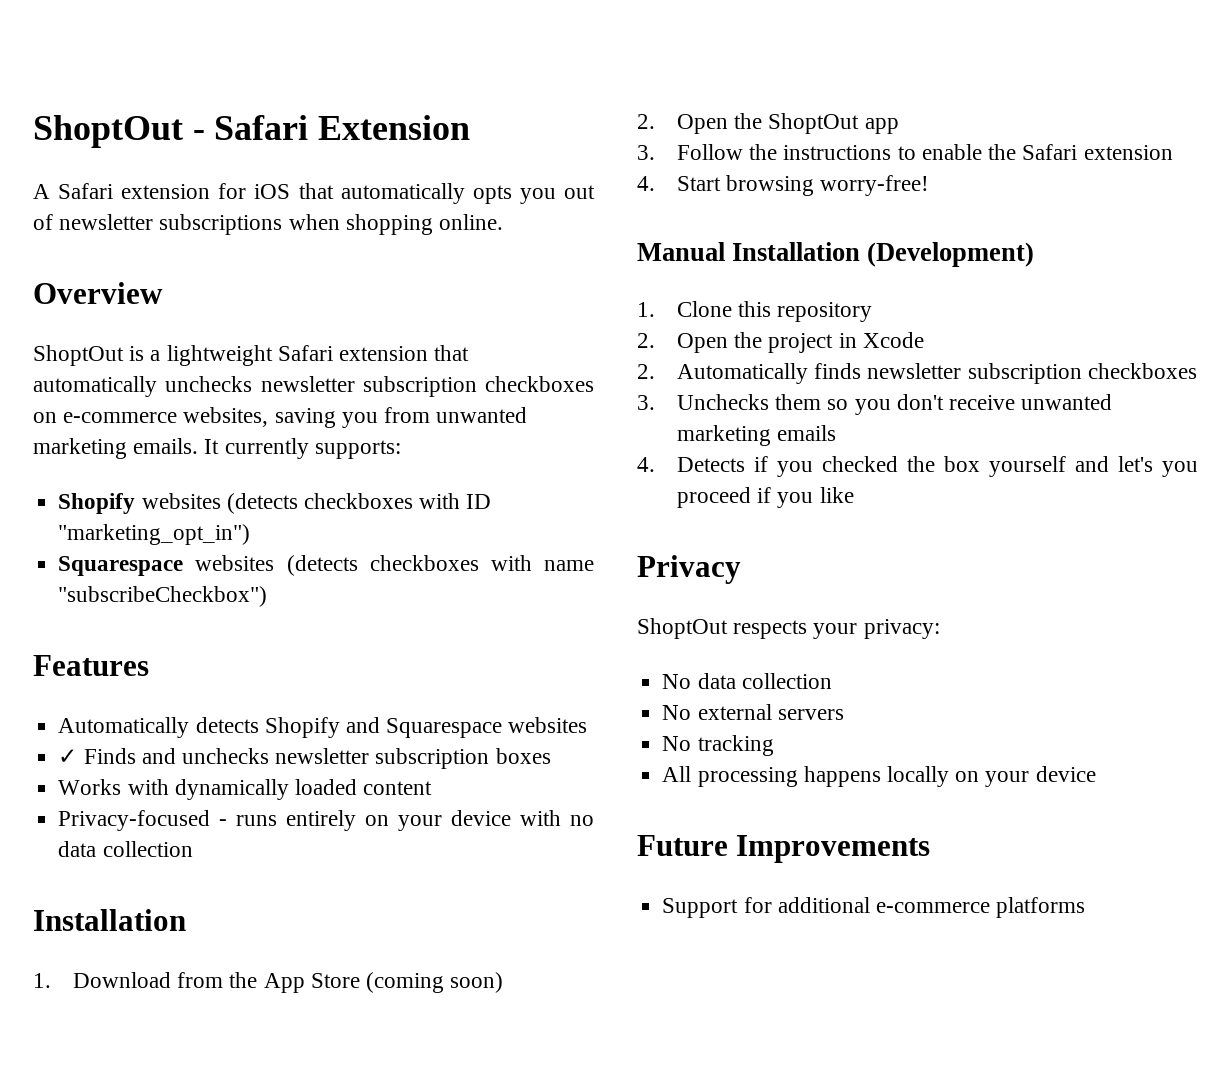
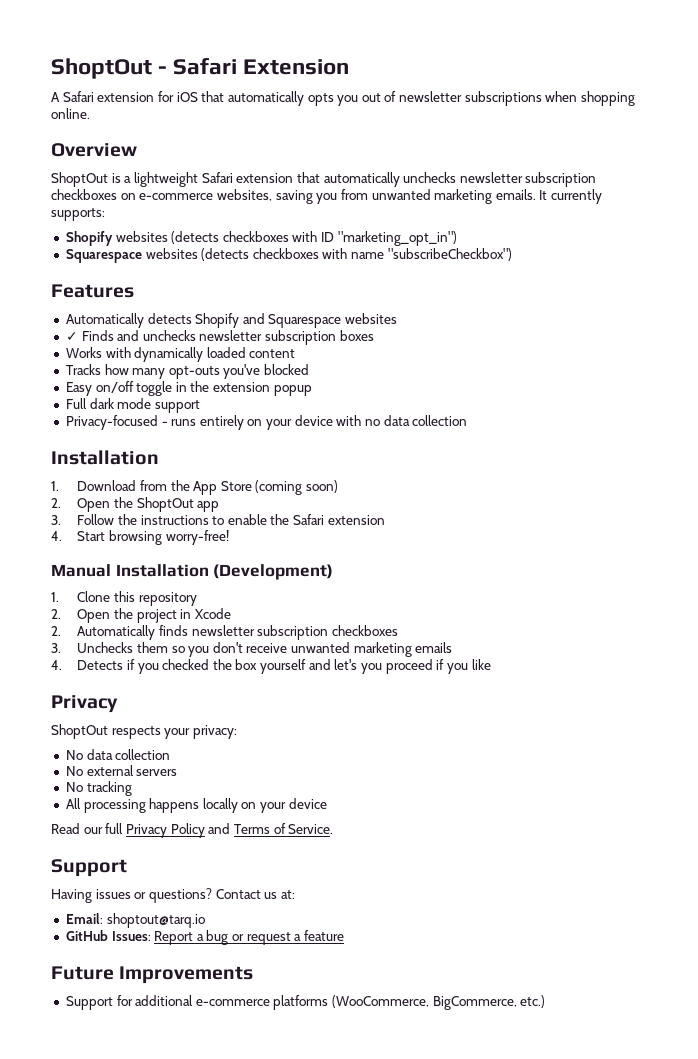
+ Tracks how many opt-outs you've blocked
+ Easy on/off toggle in the extension popup
+ Full dark mode support
+ Read our full Privacy Policy and Terms of Service.
+ Support
+ Having issues or questions? Contact us at:
+ Email: shoptout@tarq.io
+ GitHub Issues: Report a bug or request a feature
- Support for additional e-commerce platforms
+ Support for additional e-commerce platforms (WooCommerce, BigCommerce, etc.)

